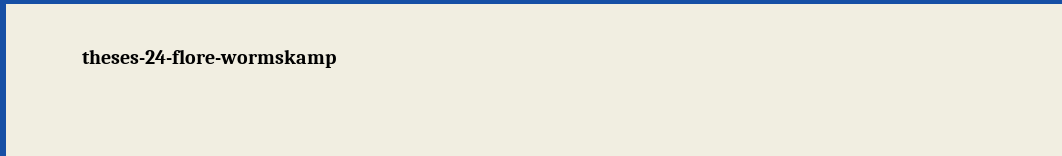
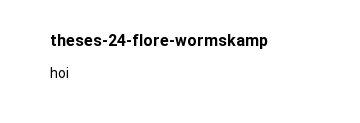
+ hoi

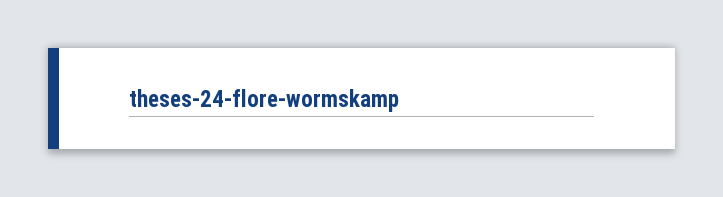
- hoi

